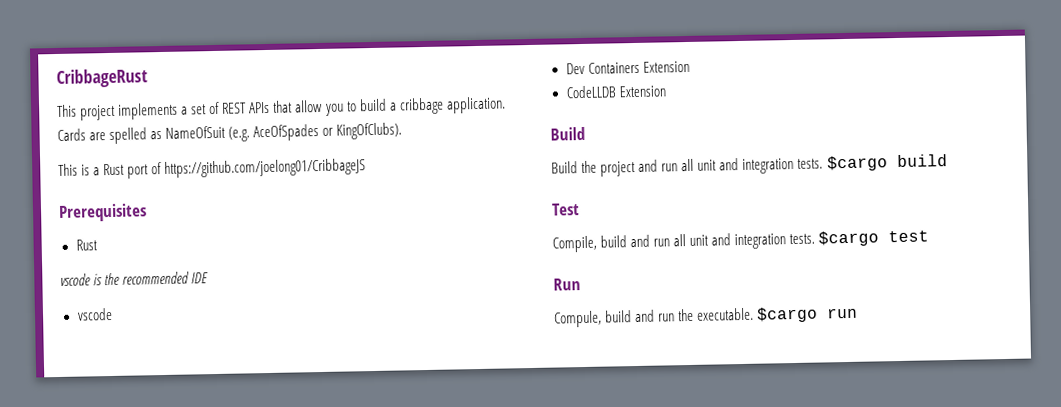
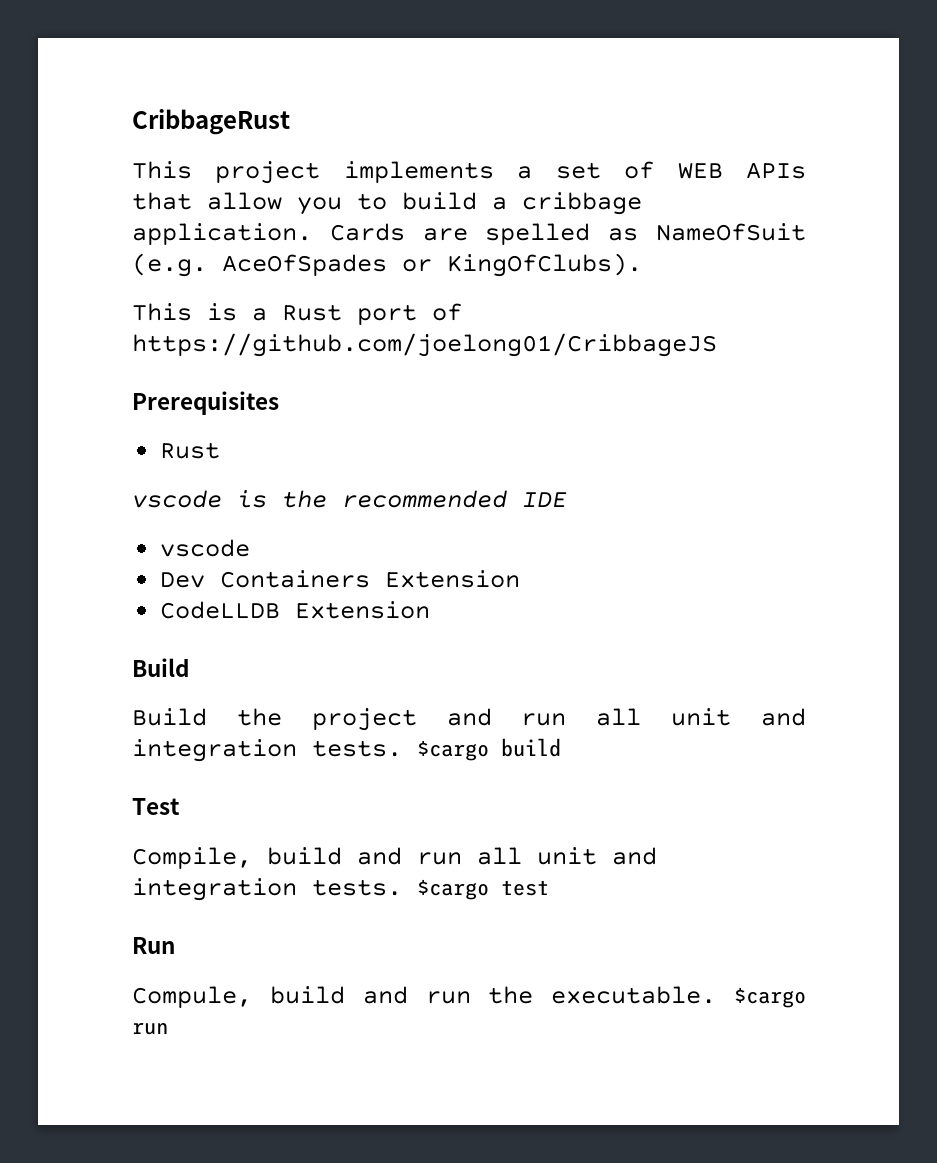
- This project implements a set of REST APIs that allow you to build a cribbage application.
+ This project implements a set of WEB APIs that allow you to build a cribbage application.

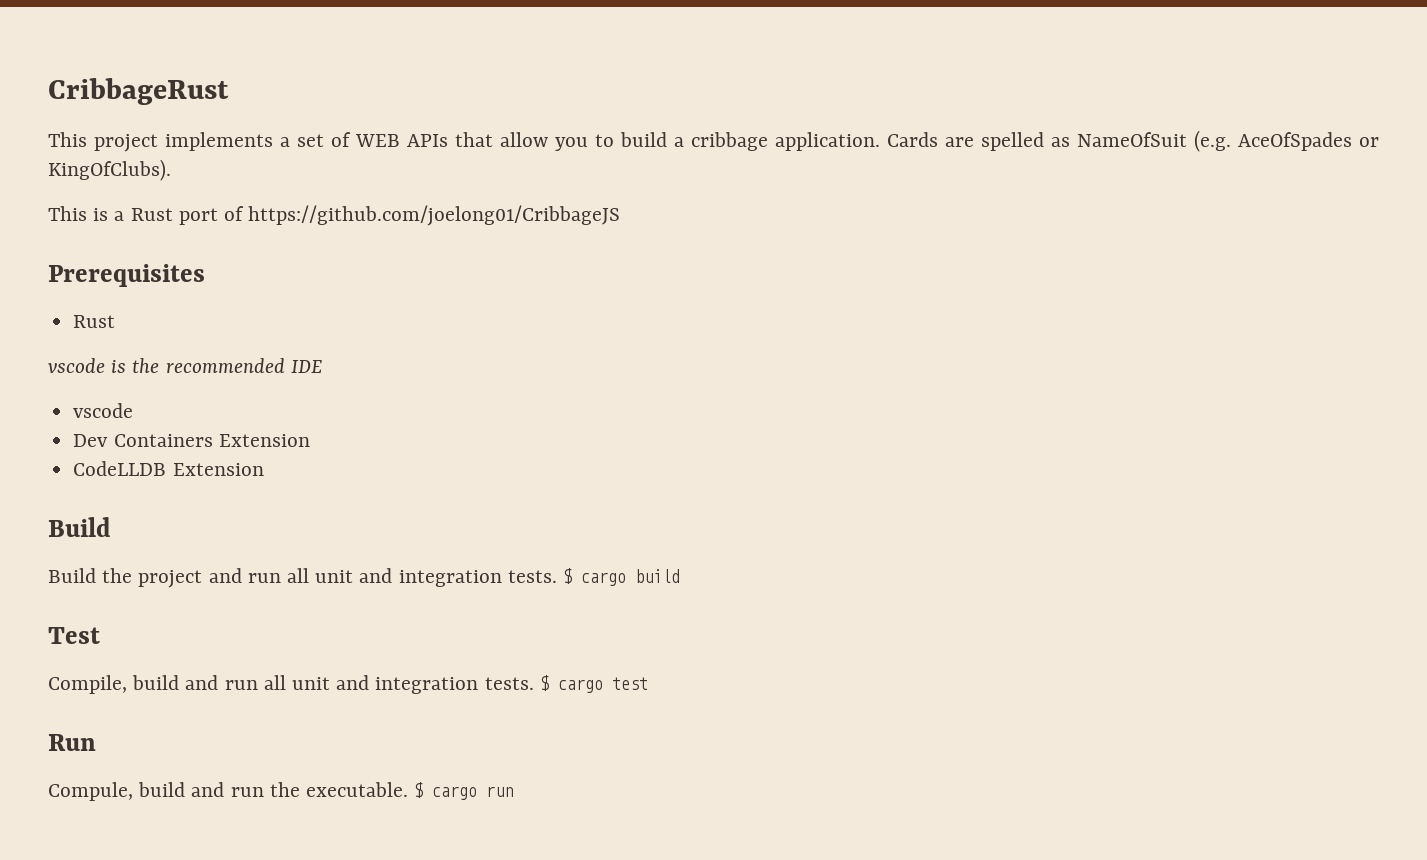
- $cargo build
+ $ cargo build
- $cargo test
+ $ cargo test
- $cargo run
+ $ cargo run

